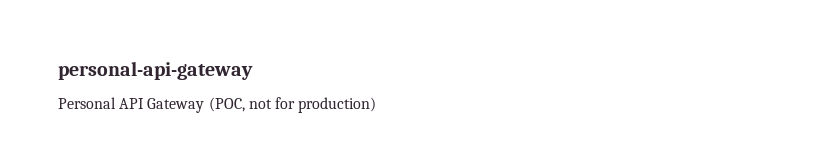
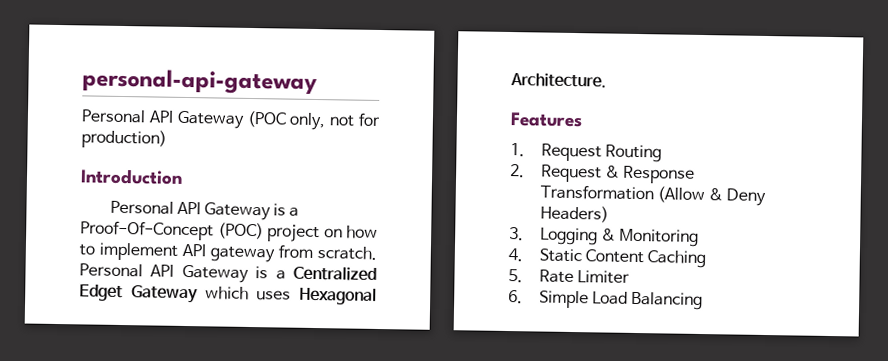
- Personal API Gateway (POC, not for production)
+ Personal API Gateway (POC only, not for production)
+ Introduction
+ Personal API Gateway is a Proof-Of-Concept (POC) project on how to implement API gateway from scratch. Personal API Gateway is a Centralized Edget Gateway which uses Hexagonal Architecture.
+ Features
+ 1. Request Routing
+ 2. Request & Response Transformation (Allow & Deny Headers)
+ 3. Logging & Monitoring
+ 4. Static Content Caching
+ 5. Rate Limiter
+ 6. Simple Load Balancing

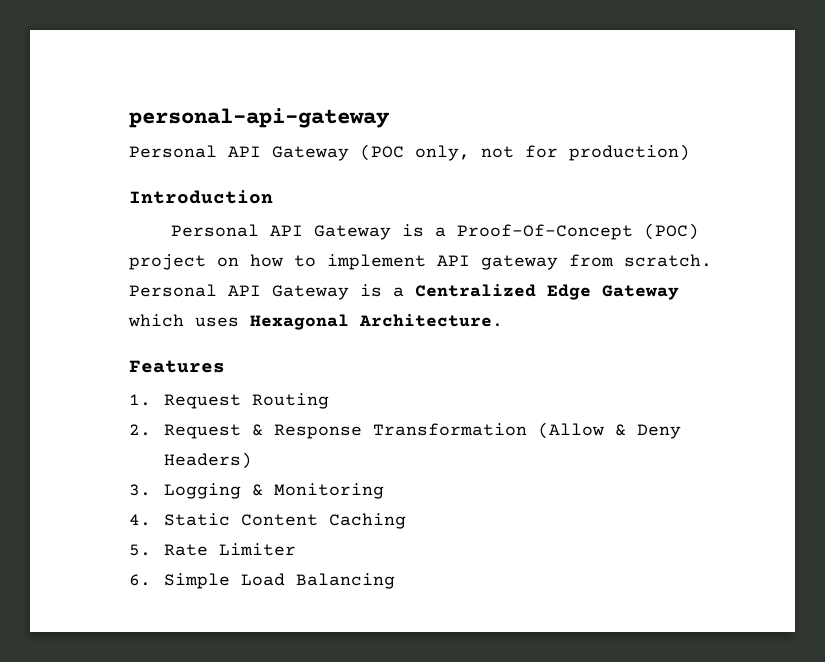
- Personal API Gateway is a Centralized Edget Gateway which uses Hexagonal Architecture.
+ Personal API Gateway is a Centralized Edge Gateway which uses Hexagonal Architecture.

